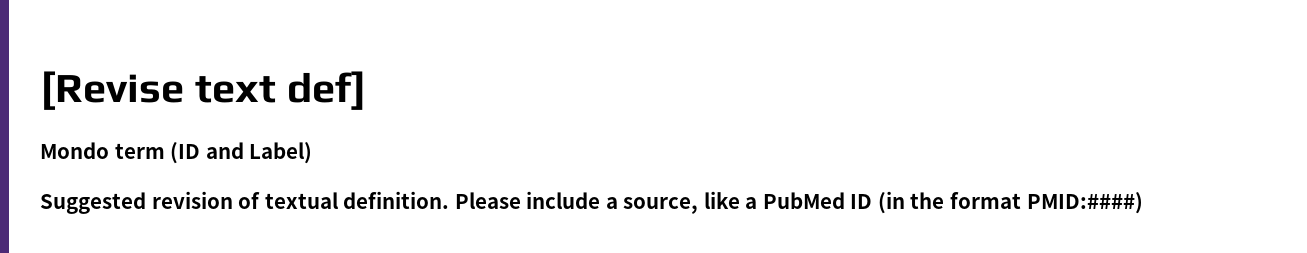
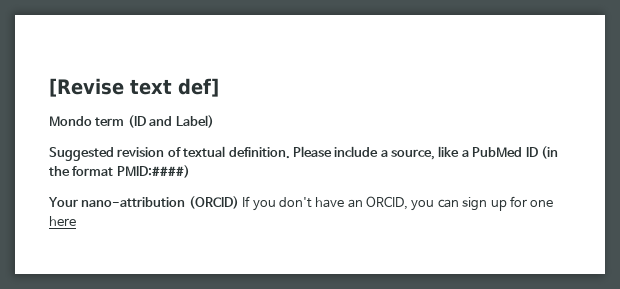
+ Your nano-attribution (ORCID) If you don't have an ORCID, you can sign up for one here

